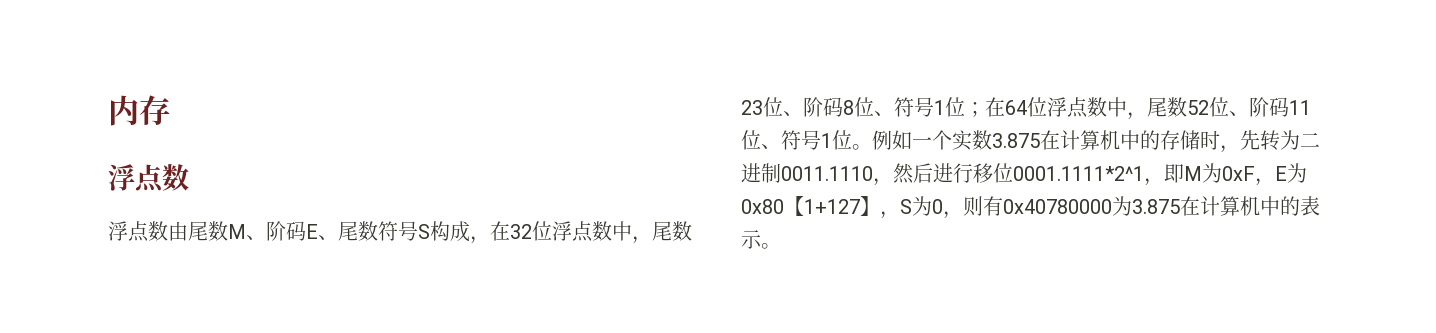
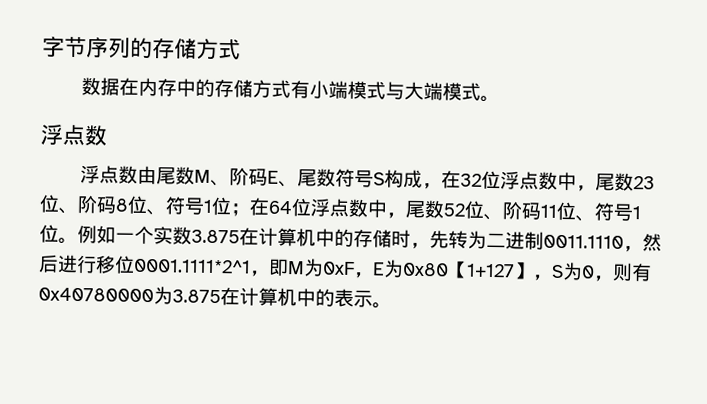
- 内存
+ 字节序列的存储方式
+ 数据在内存中的存储方式有小端模式与大端模式。

